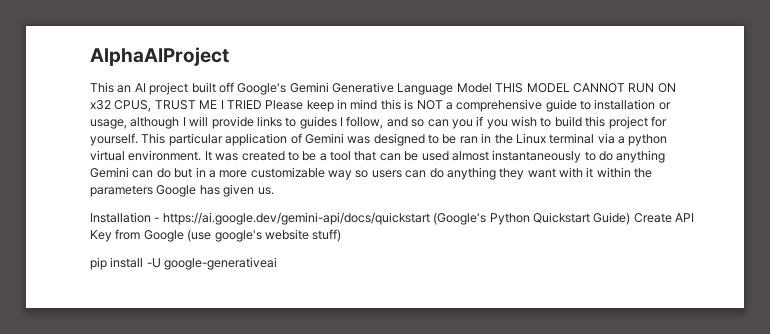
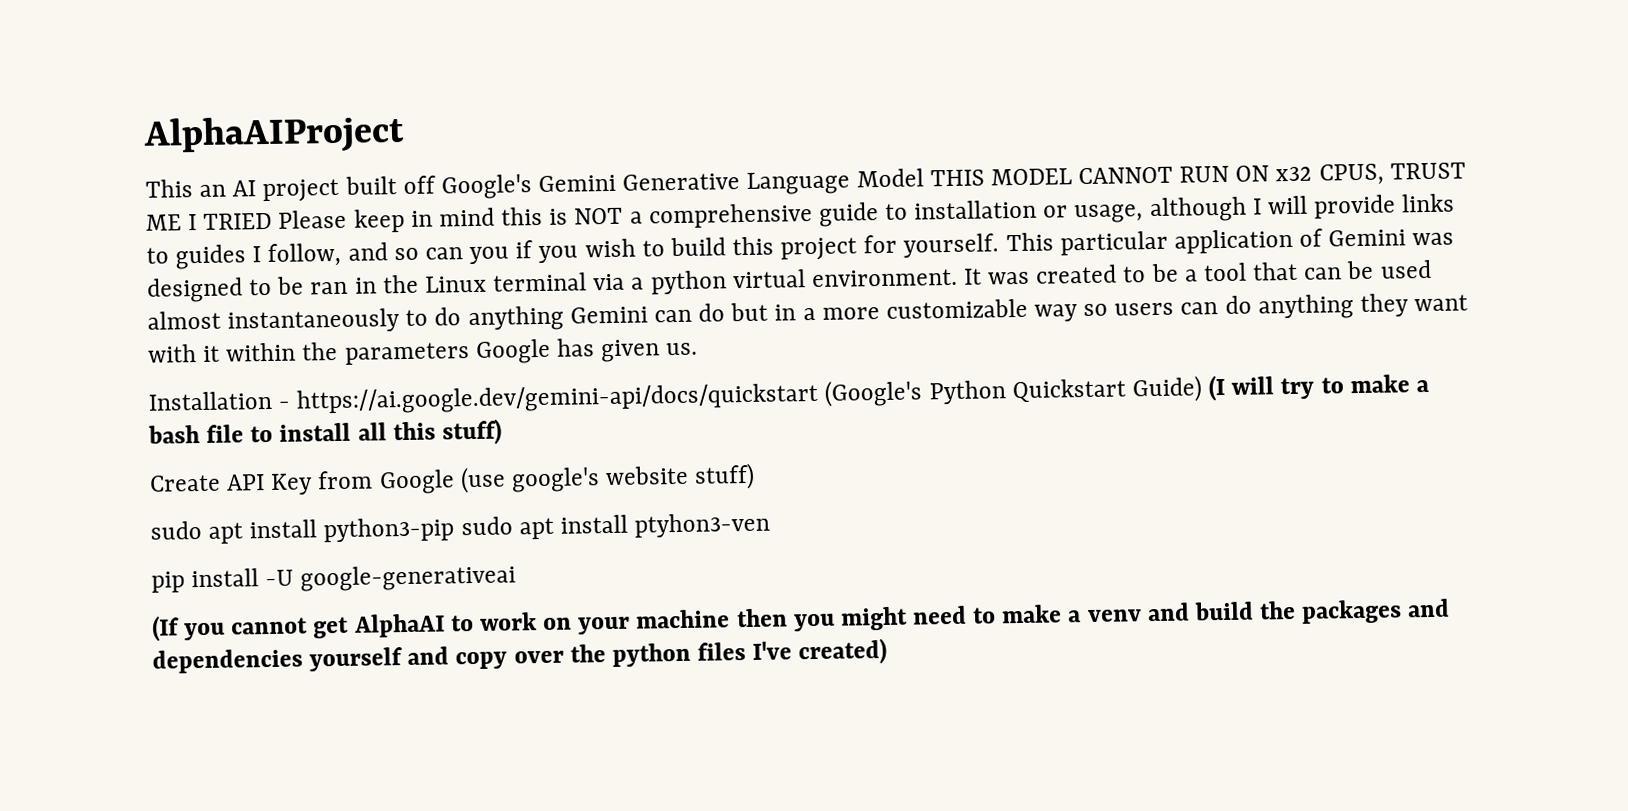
- Installation - https://ai.google.dev/gemini-api/docs/quickstart (Google's Python Quickstart Guide) Create API Key from Google (use google's website stuff)
+ Installation - https://ai.google.dev/gemini-api/docs/quickstart (Google's Python Quickstart Guide) (I will try to make a bash file to install all this stuff)
+ Create API Key from Google (use google's website stuff)
+ sudo apt install python3-pip sudo apt install ptyhon3-ven
  pip install -U google-generativeai
+ (If you cannot get AlphaAI to work on your machine then you might need to make a venv and build the packages and dependencies yourself and copy over the python files I've created)

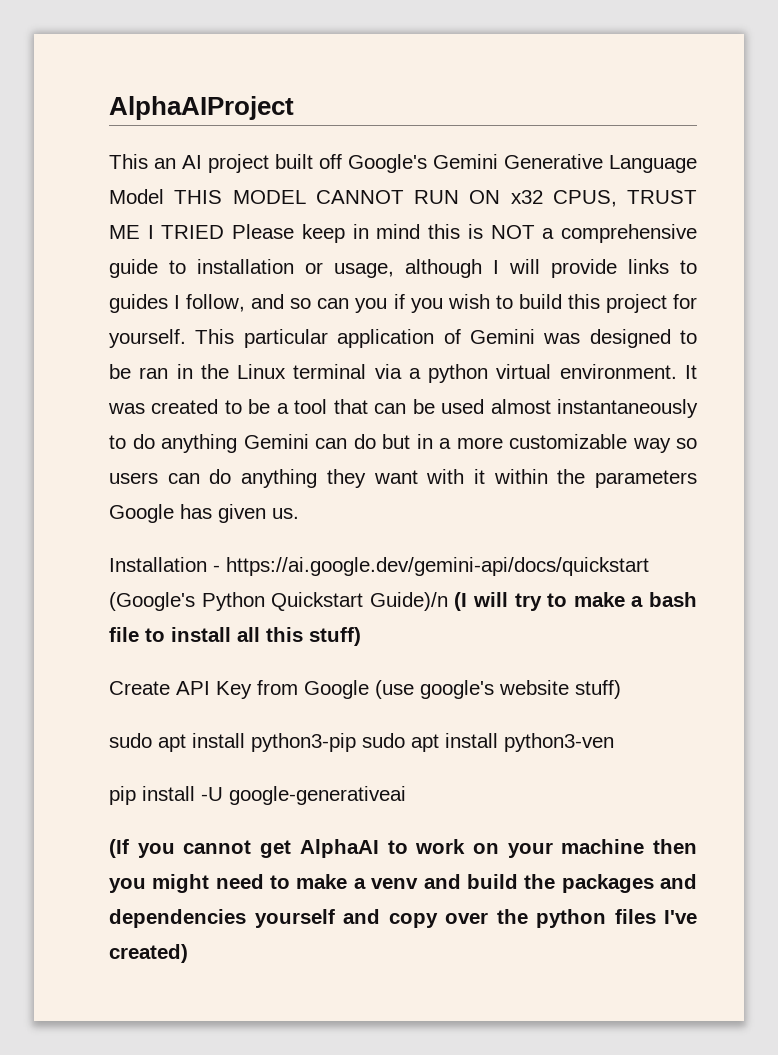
- Installation - https://ai.google.dev/gemini-api/docs/quickstart (Google's Python Quickstart Guide) (I will try to make a bash file to install all this stuff)
+ Installation - https://ai.google.dev/gemini-api/docs/quickstart (Google's Python Quickstart Guide)/n (I will try to make a bash file to install all this stuff)
- sudo apt install python3-pip sudo apt install ptyhon3-ven
+ sudo apt install python3-pip sudo apt install python3-ven

